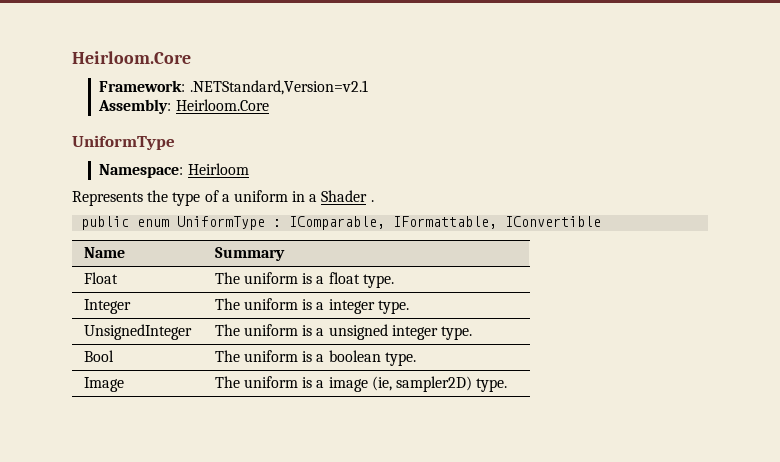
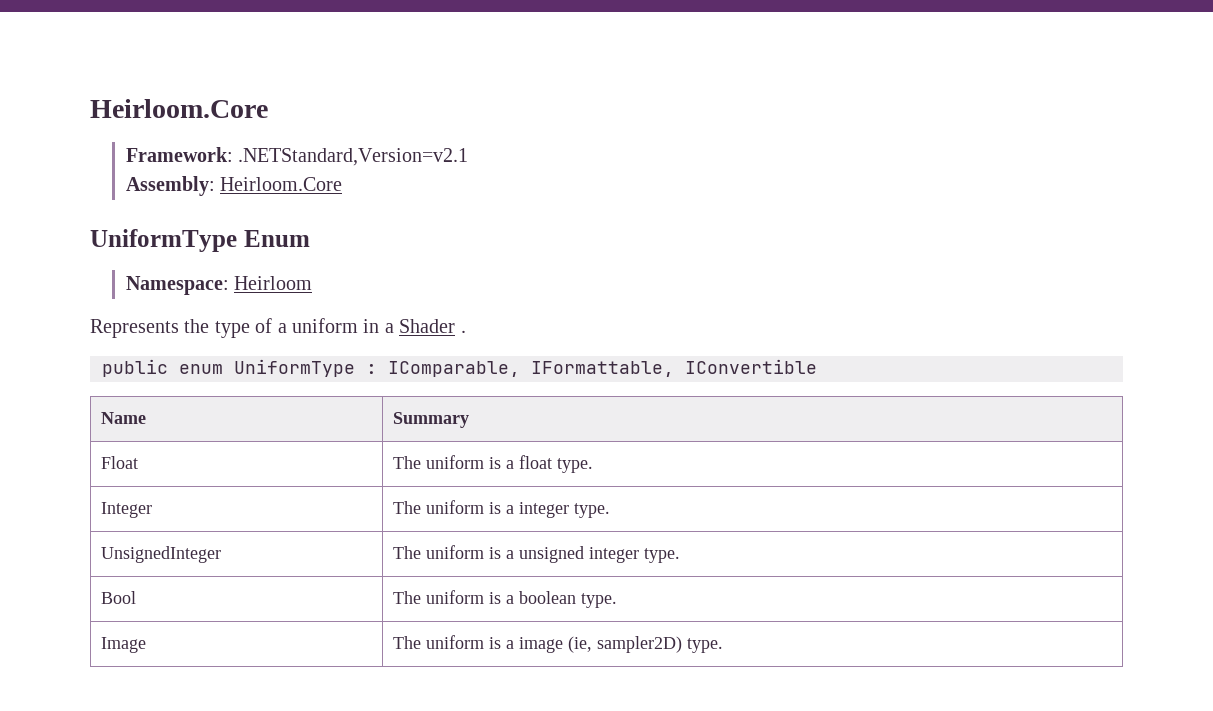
  Assembly: Heirloom.Core
- UniformType
+ UniformType Enum

